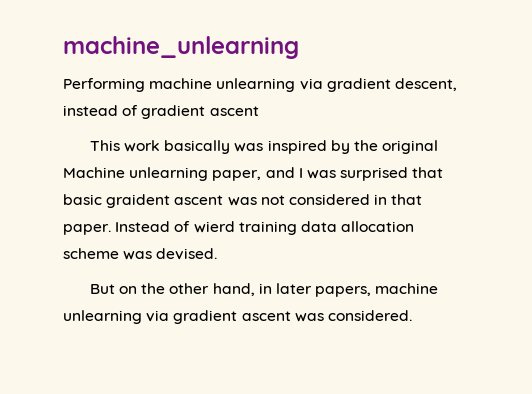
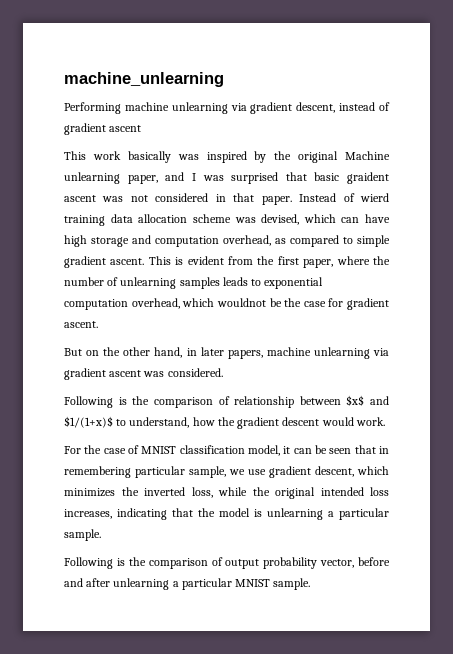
- Instead of wierd training data allocation scheme was devised.
+ Instead of wierd training data allocation scheme was devised, which can have high storage and computation overhead, as compared to simple gradient ascent. This is evident from the first paper, where the number of unlearning samples leads to exponential computation overhead, which wouldnot be the case for gradient ascent.
+ Following is the comparison of relationship between $x$ and $1/(1+x)$ to understand, how the gradient descent would work.
+ For the case of MNIST classification model, it can be seen that in remembering particular sample, we use gradient descent, which minimizes the inverted loss, while the original intended loss increases, indicating that the model is unlearning a particular sample.
+ Following is the comparison of output probability vector, before and after unlearning a particular MNIST sample.

